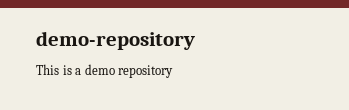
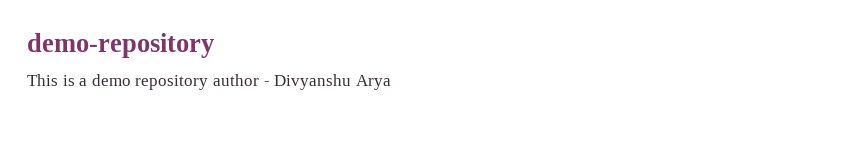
- This is a demo repository
+ This is a demo repository author - Divyanshu Arya

